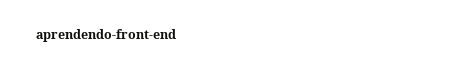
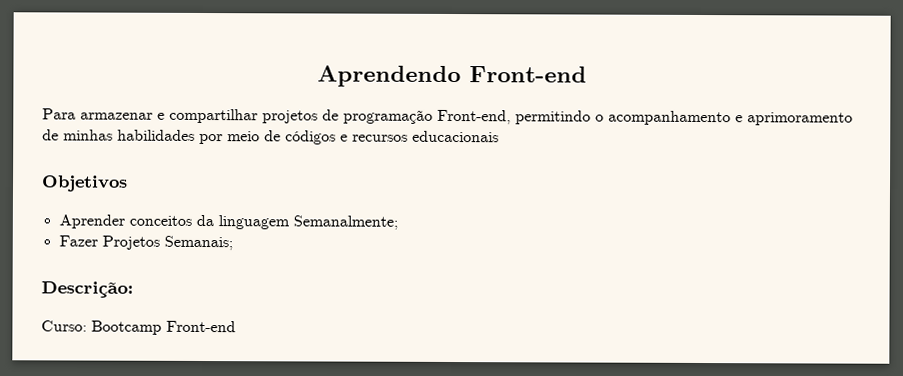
- aprendendo-front-end
+ Aprendendo Front-end
+ Para armazenar e compartilhar projetos de programação Front-end, permitindo o acompanhamento e aprimoramento de minhas habilidades por meio de códigos e recursos educacionais
+ Objetivos
+ Aprender conceitos da linguagem Semanalmente;
+ Fazer Projetos Semanais;
+ Descrição:
+ Curso: Bootcamp Front-end

